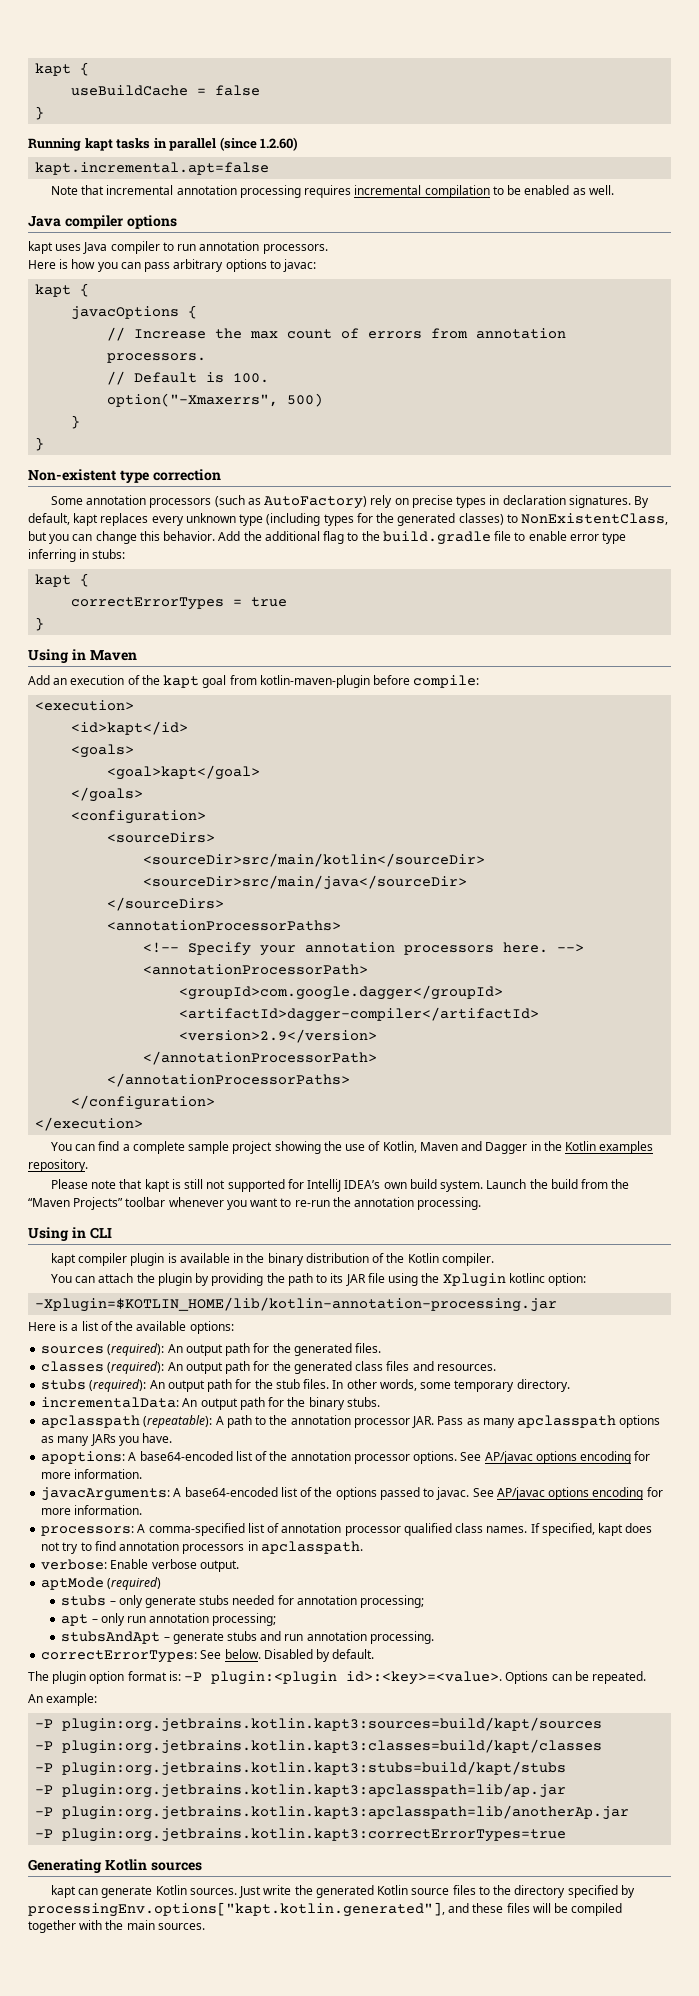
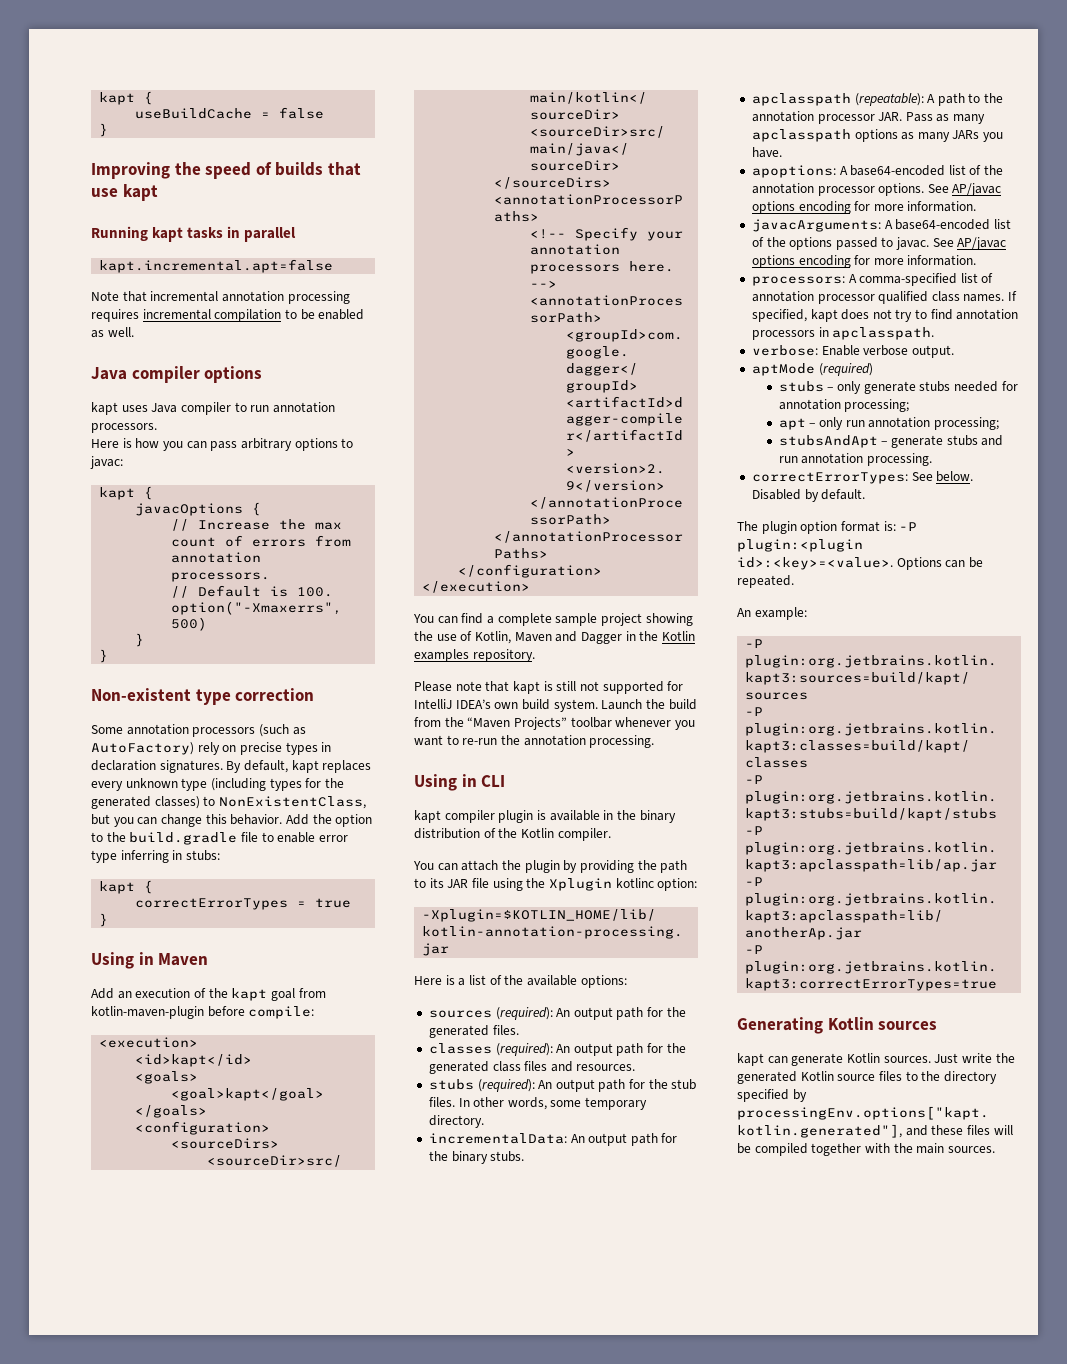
+ Improving the speed of builds that use kapt
- Running kapt tasks in parallel (since 1.2.60)
+ Running kapt tasks in parallel
- Add the additional flag to the build.gradle file to enable error type inferring in stubs:
+ Add the option to the build.gradle file to enable error type inferring in stubs:

